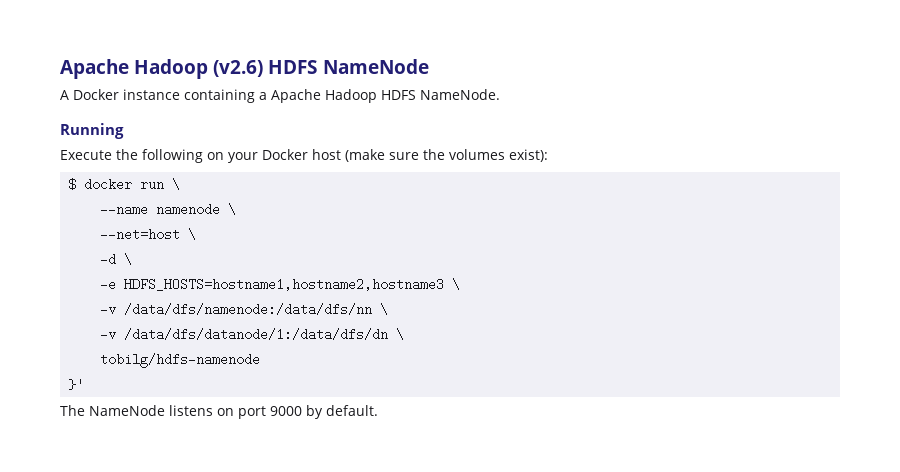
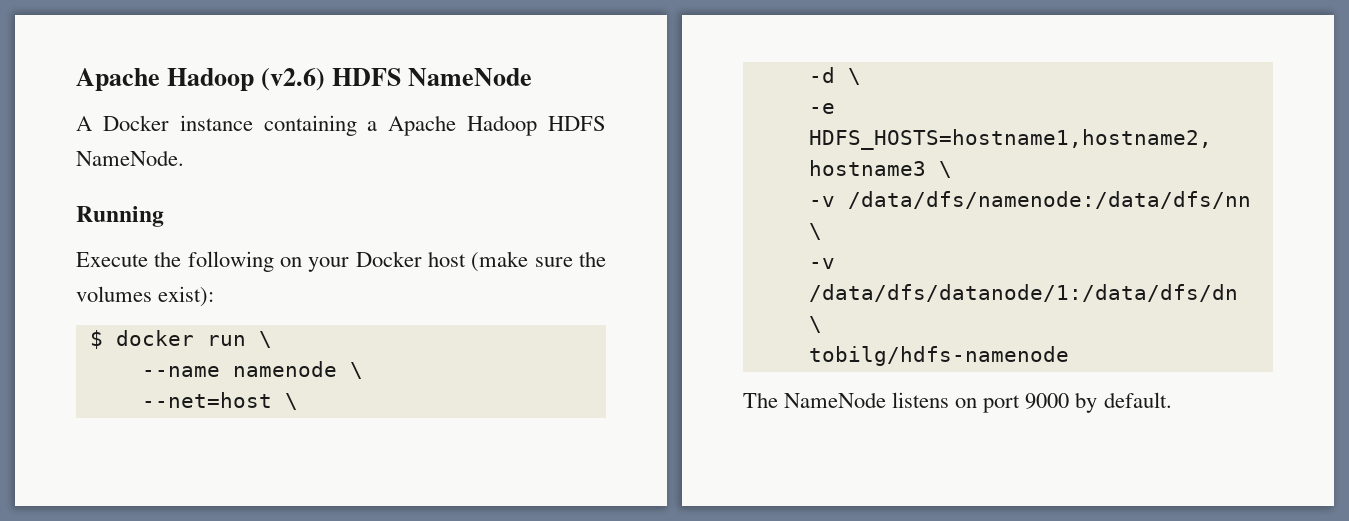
- }'

